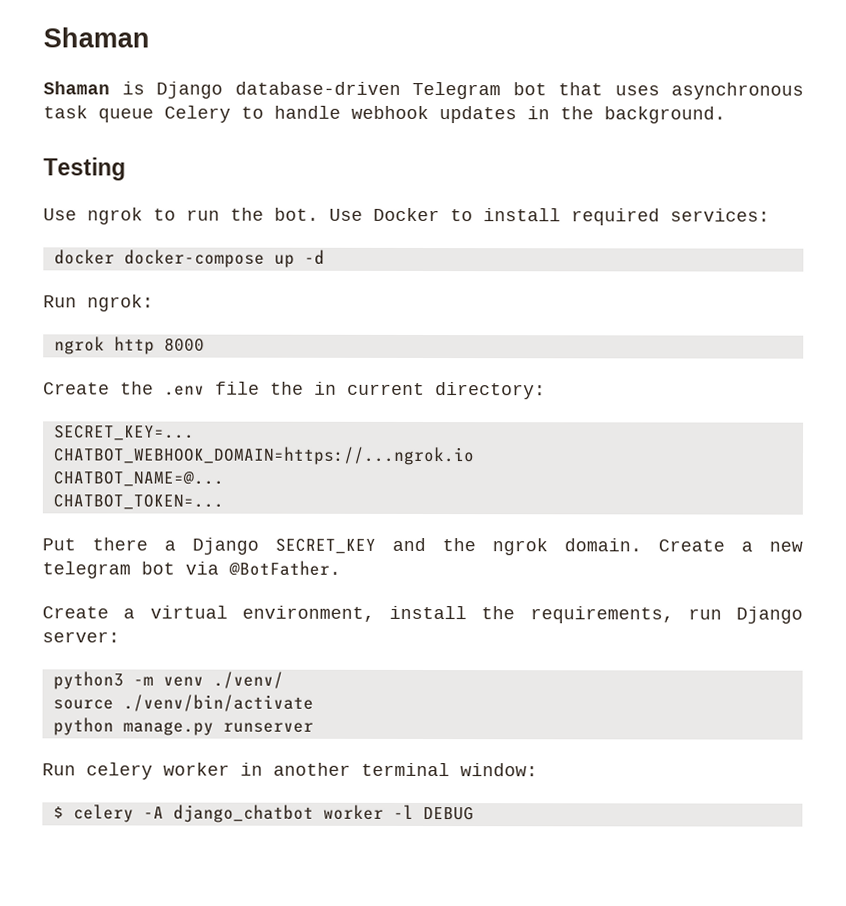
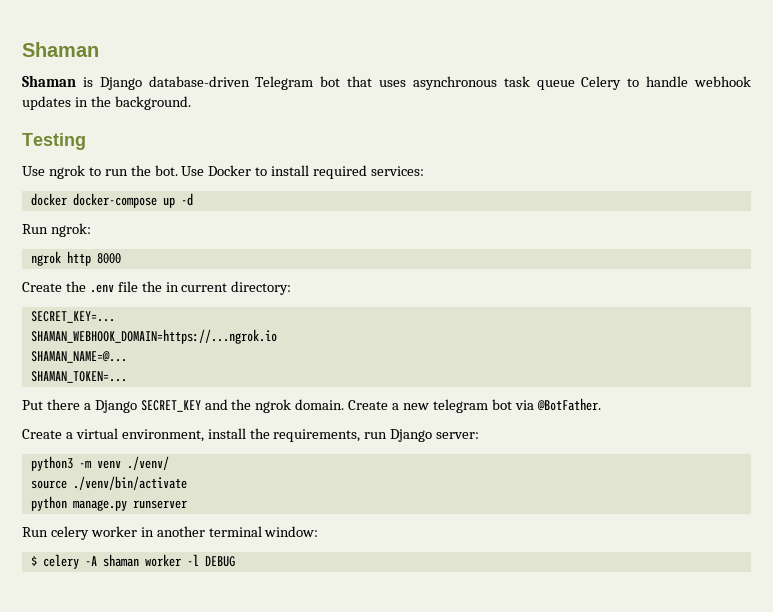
- CHATBOT_WEBHOOK_DOMAIN=https://...ngrok.io
- CHATBOT_NAME=@...
- CHATBOT_TOKEN=...
+ SHAMAN_WEBHOOK_DOMAIN=https://...ngrok.io
+ SHAMAN_NAME=@...
+ SHAMAN_TOKEN=...
- $ celery -A django_chatbot worker -l DEBUG
+ $ celery -A shaman worker -l DEBUG

